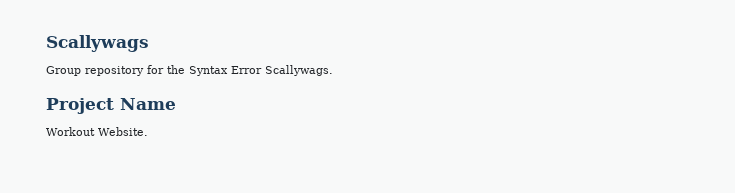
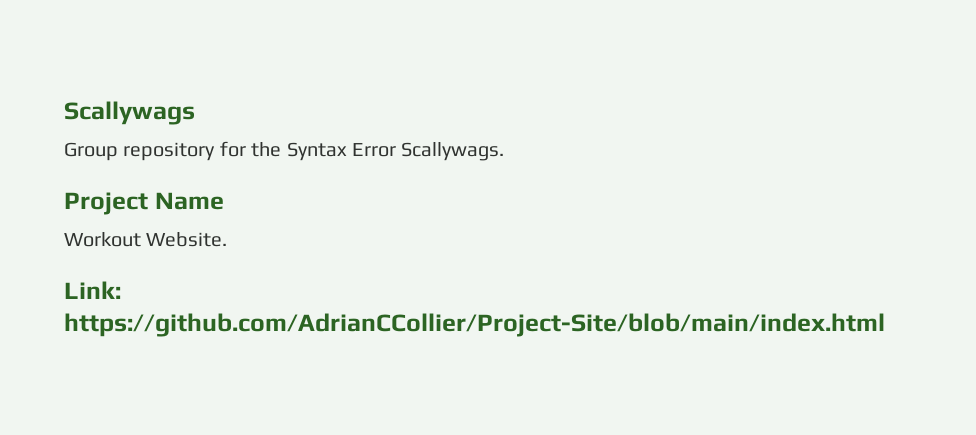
+ Link: https://github.com/AdrianCCollier/Project-Site/blob/main/index.html

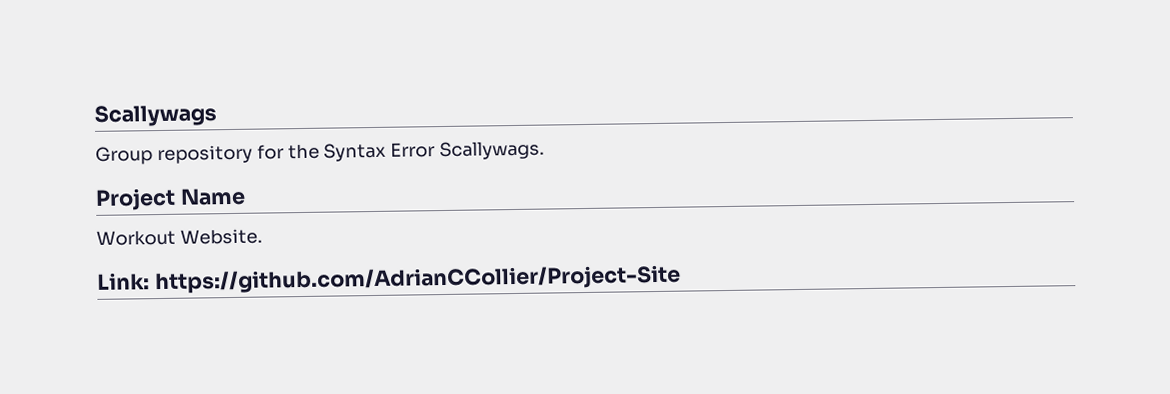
- Link: https://github.com/AdrianCCollier/Project-Site/blob/main/index.html
+ Link: https://github.com/AdrianCCollier/Project-Site

